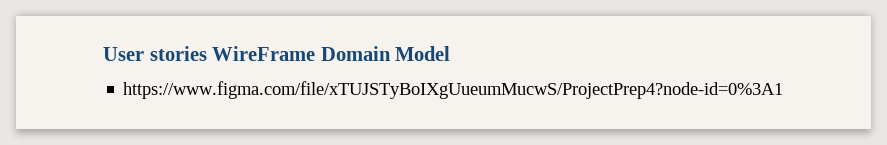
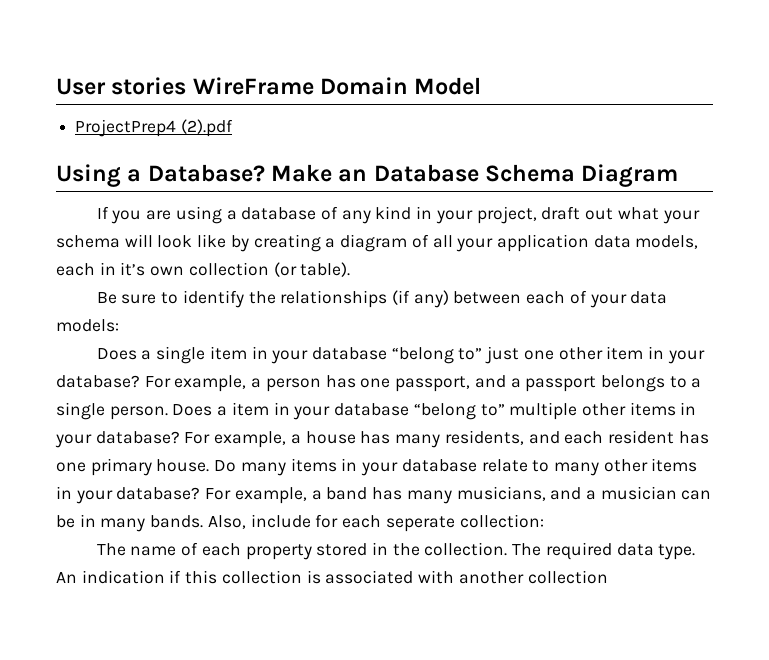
- https://www.figma.com/file/xTUJSTyBoIXgUueumMucwS/ProjectPrep4?node-id=0%3A1
+ ProjectPrep4 (2).pdf
+ Using a Database? Make an Database Schema Diagram
+ If you are using a database of any kind in your project, draft out what your schema will look like by creating a diagram of all your application data models, each in it’s own collection (or table).
+ Be sure to identify the relationships (if any) between each of your data models:
+ Does a single item in your database “belong to” just one other item in your database? For example, a person has one passport, and a passport belongs to a single person. Does a item in your database “belong to” multiple other items in your database? For example, a house has many residents, and each resident has one primary house. Do many items in your database relate to many other items in your database? For example, a band has many musicians, and a musician can be in many bands. Also, include for each seperate collection:
+ The name of each property stored in the collection. The required data type. An indication if this collection is associated with another collection

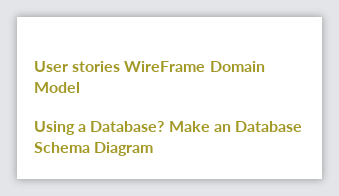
- ProjectPrep4 (2).pdf
- If you are using a database of any kind in your project, draft out what your schema will look like by creating a diagram of all your application data models, each in it’s own collection (or table).
- Be sure to identify the relationships (if any) between each of your data models:
- Does a single item in your database “belong to” just one other item in your database? For example, a person has one passport, and a passport belongs to a single person. Does a item in your database “belong to” multiple other items in your database? For example, a house has many residents, and each resident has one primary house. Do many items in your database relate to many other items in your database? For example, a band has many musicians, and a musician can be in many bands. Also, include for each seperate collection:
- The name of each property stored in the collection. The required data type. An indication if this collection is associated with another collection

